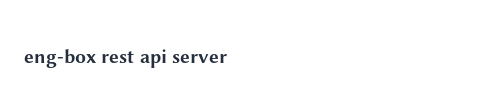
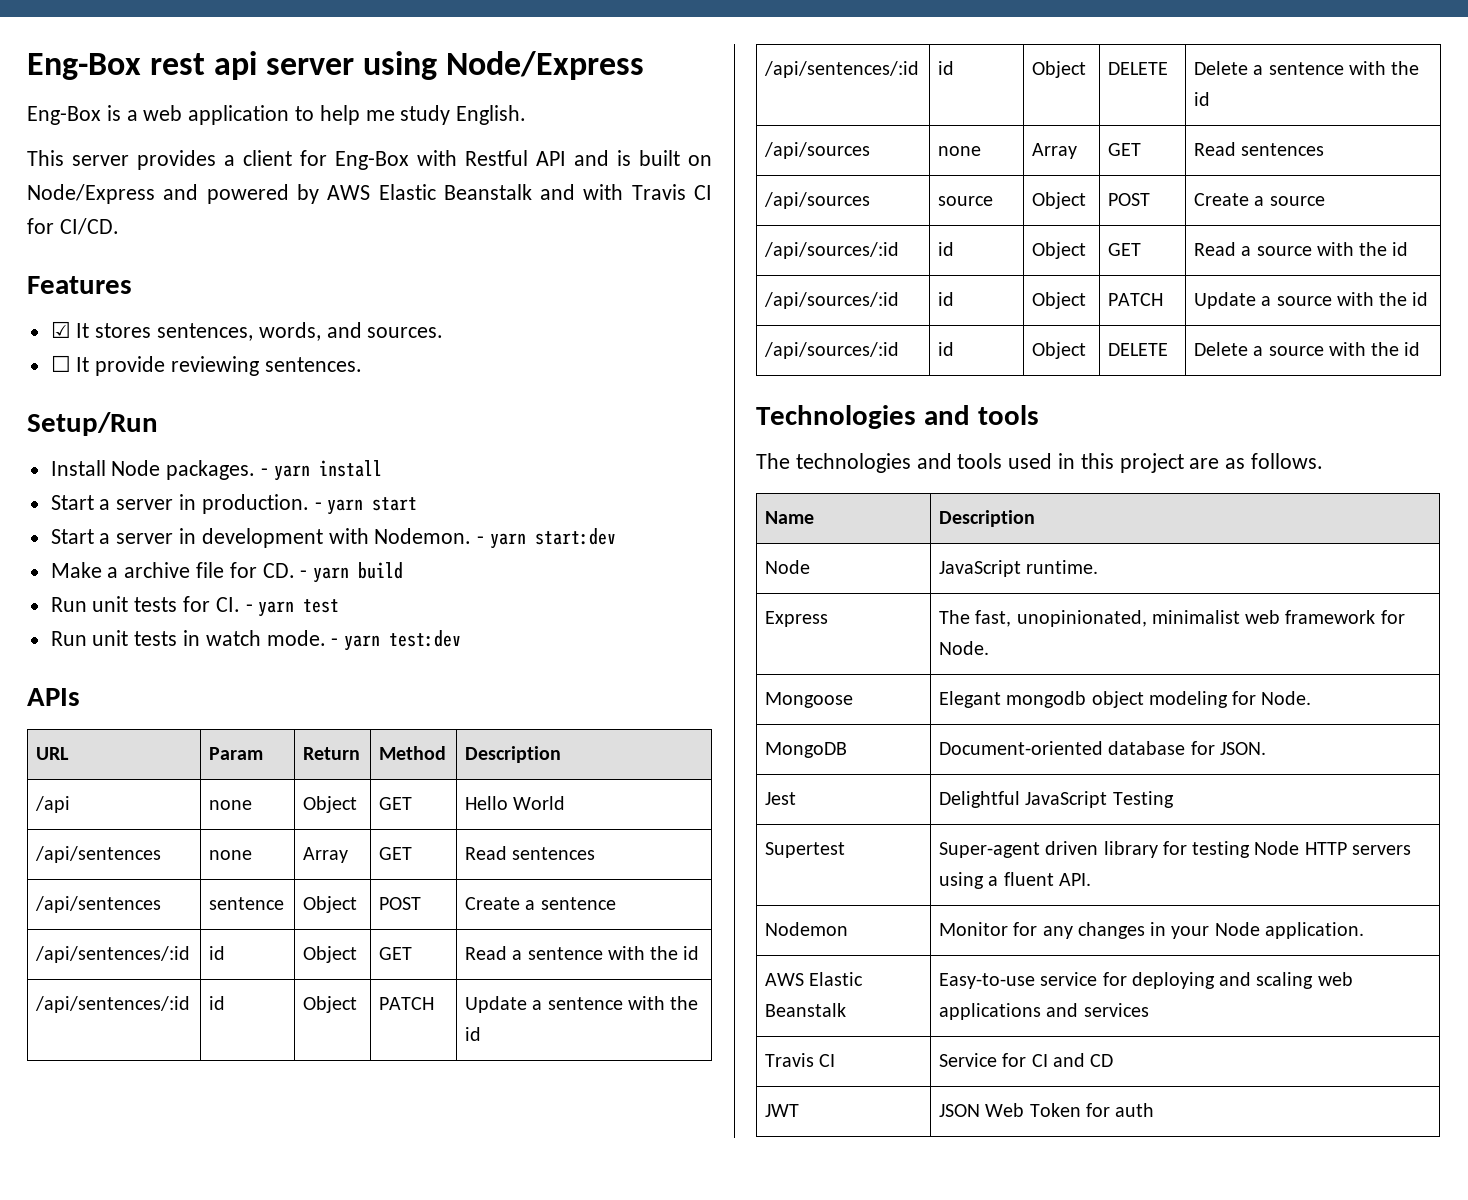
- eng-box rest api server
+ Eng-Box rest api server using Node/Express
+ Eng-Box is a web application to help me study English.
+ This server provides a client for Eng-Box with Restful API and is built on Node/Express and powered by AWS Elastic Beanstalk and with Travis CI for CI/CD.
+ Features
+ ☑ It stores sentences, words, and sources.
+ ☐ It provide reviewing sentences.
+ Setup/Run
+ Install Node packages. - yarn install
+ Start a server in production. - yarn start
+ Start a server in development with Nodemon. - yarn start:dev
+ Make a archive file for CD. - yarn build
+ Run unit tests for CI. - yarn test
+ Run unit tests in watch mode. - yarn test:dev
+ APIs
+ URL | Param | Return | Method | Description
+ /api | none | Object | GET | Hello World
+ /api/sentences | none | Array | GET | Read sentences
+ /api/sentences | sentence | Object | POST | Create a sentence
+ /api/sentences/:id | id | Object | GET | Read a sentence with the id
+ /api/sentences/:id | id | Object | PATCH | Update a sentence with the id
+ /api/sentences/:id | id | Object | DELETE | Delete a sentence with the id
+ /api/sources | none | Array | GET | Read sentences
+ /api/sources | source | Object | POST | Create a source
+ /api/sources/:id | id | Object | GET | Read a source with the id
+ /api/sources/:id | id | Object | PATCH | Update a source with the id
+ /api/sources/:id | id | Object | DELETE | Delete a source with the id
+ Technologies and tools
+ The technologies and tools used in this project are as follows.
+ Name | Description
+ Node | JavaScript runtime.
+ Express | The fast, unopinionated, minimalist web framework for Node.
+ Mongoose | Elegant mongodb object modeling for Node.
+ MongoDB | Document-oriented database for JSON.
+ Jest | Delightful JavaScript Testing
+ Supertest | Super-agent driven library for testing Node HTTP servers using a fluent API.
+ Nodemon | Monitor for any changes in your Node application.
+ AWS Elastic Beanstalk | Easy-to-use service for deploying and scaling web applications and services
+ Travis CI | Service for CI and CD
+ JWT | JSON Web Token for auth

